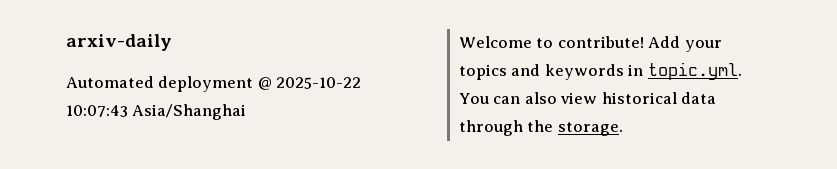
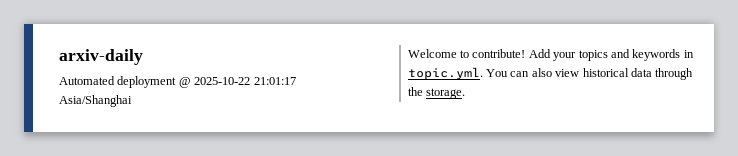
- Automated deployment @ 2025-10-22 10:07:43 Asia/Shanghai
+ Automated deployment @ 2025-10-22 21:01:17 Asia/Shanghai

